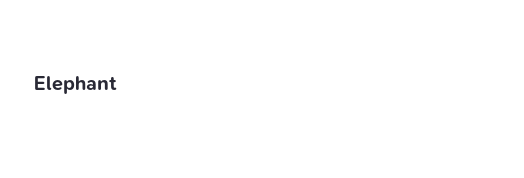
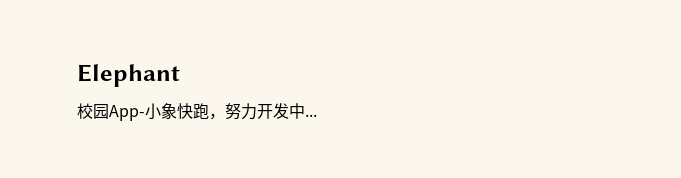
+ 校园App-小象快跑，努力开发中...

